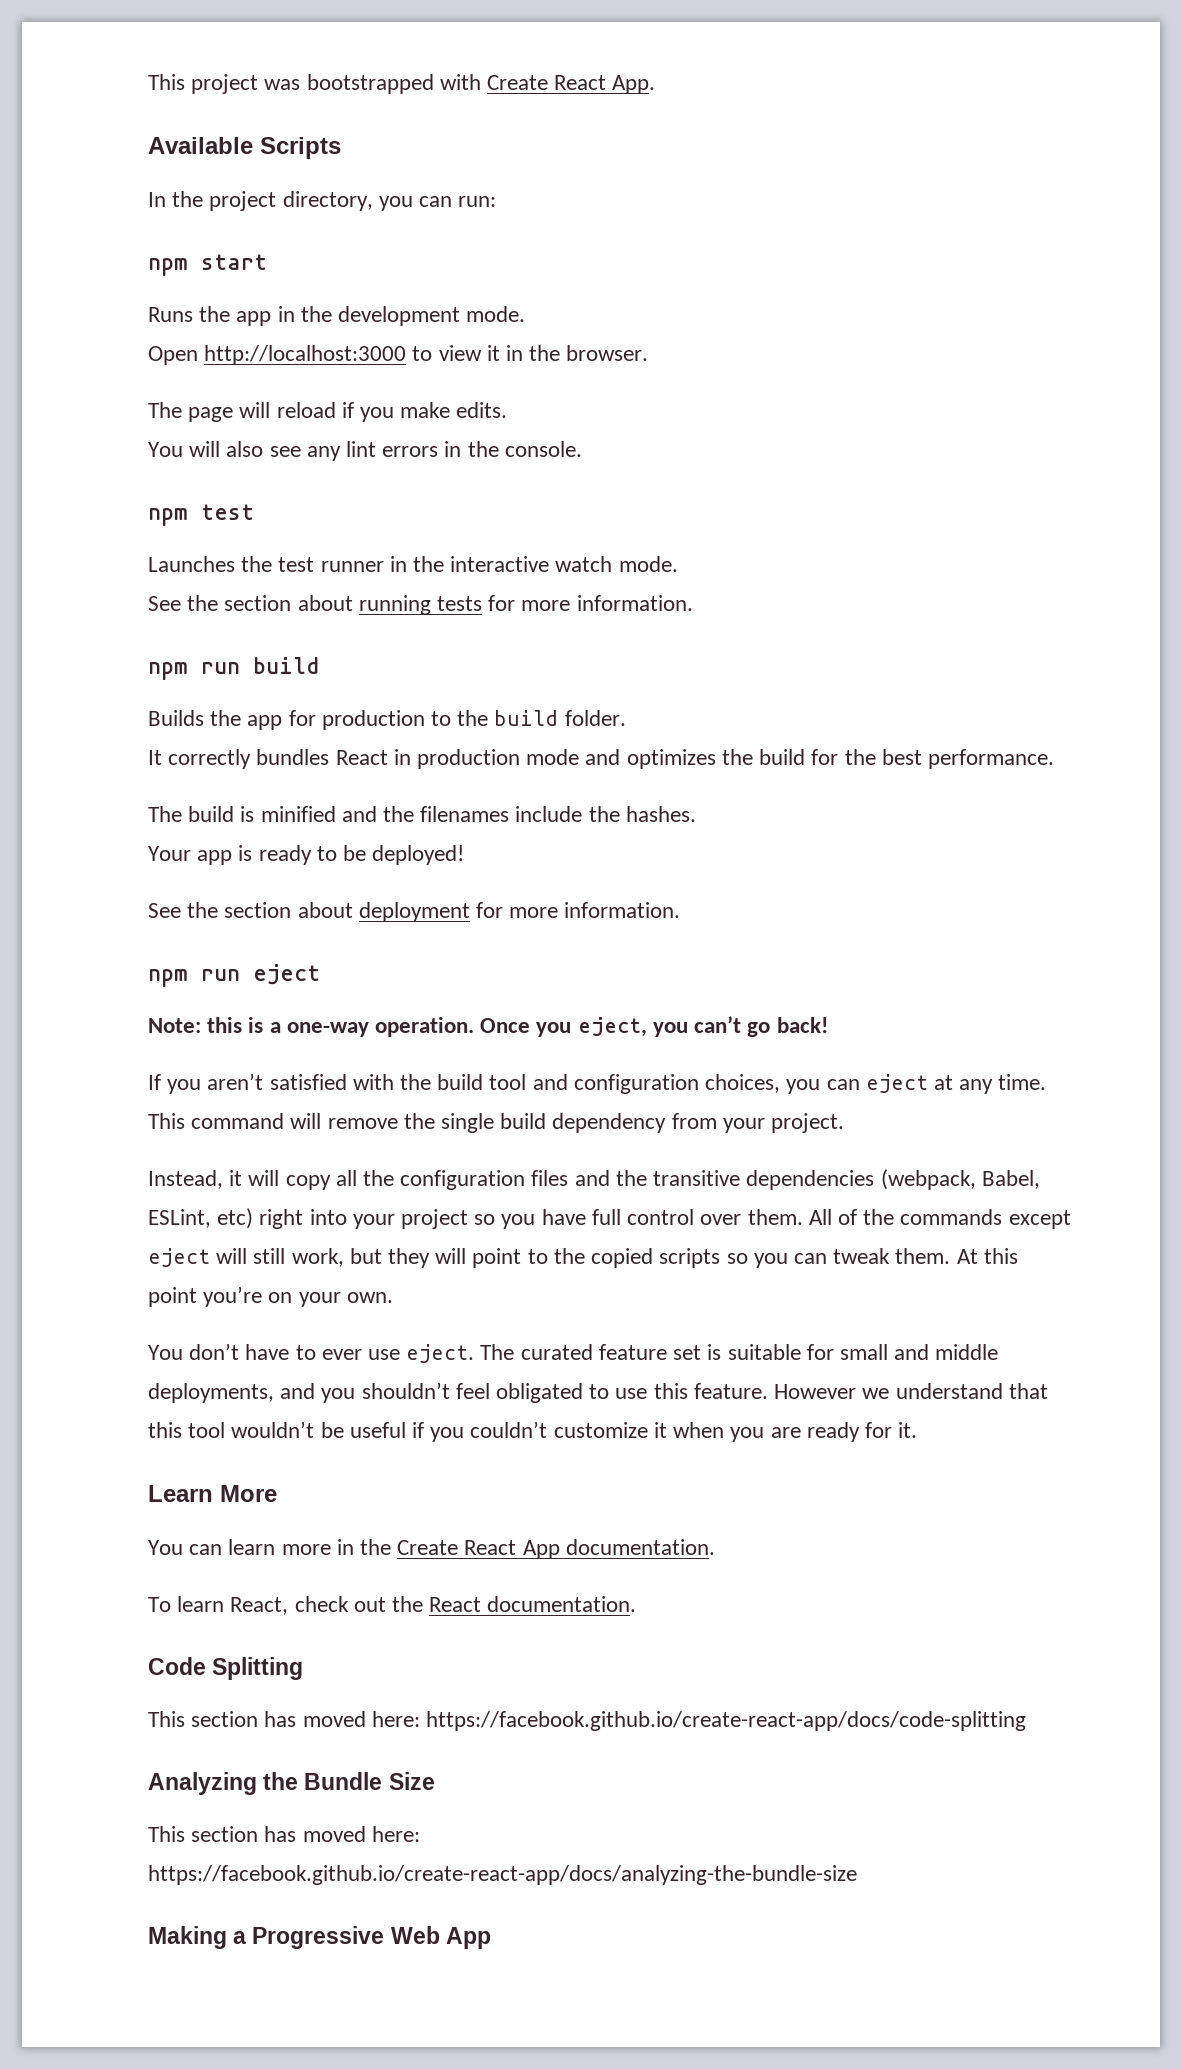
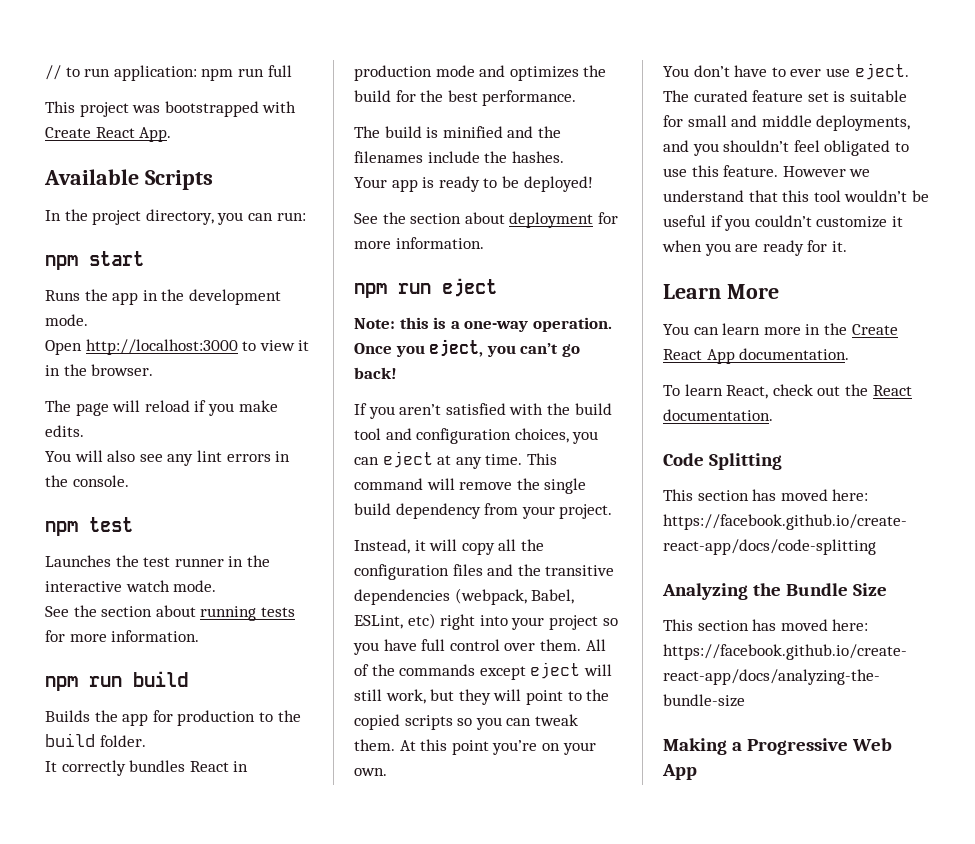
+ // to run application: npm run full

